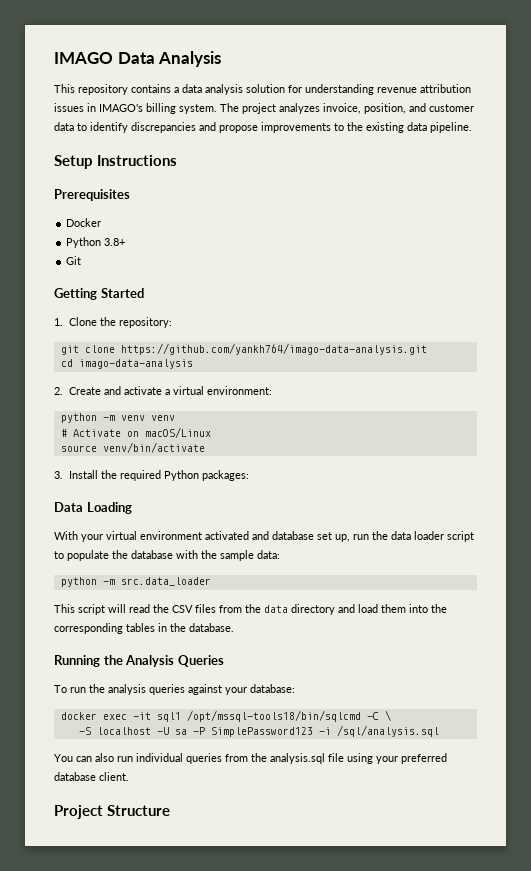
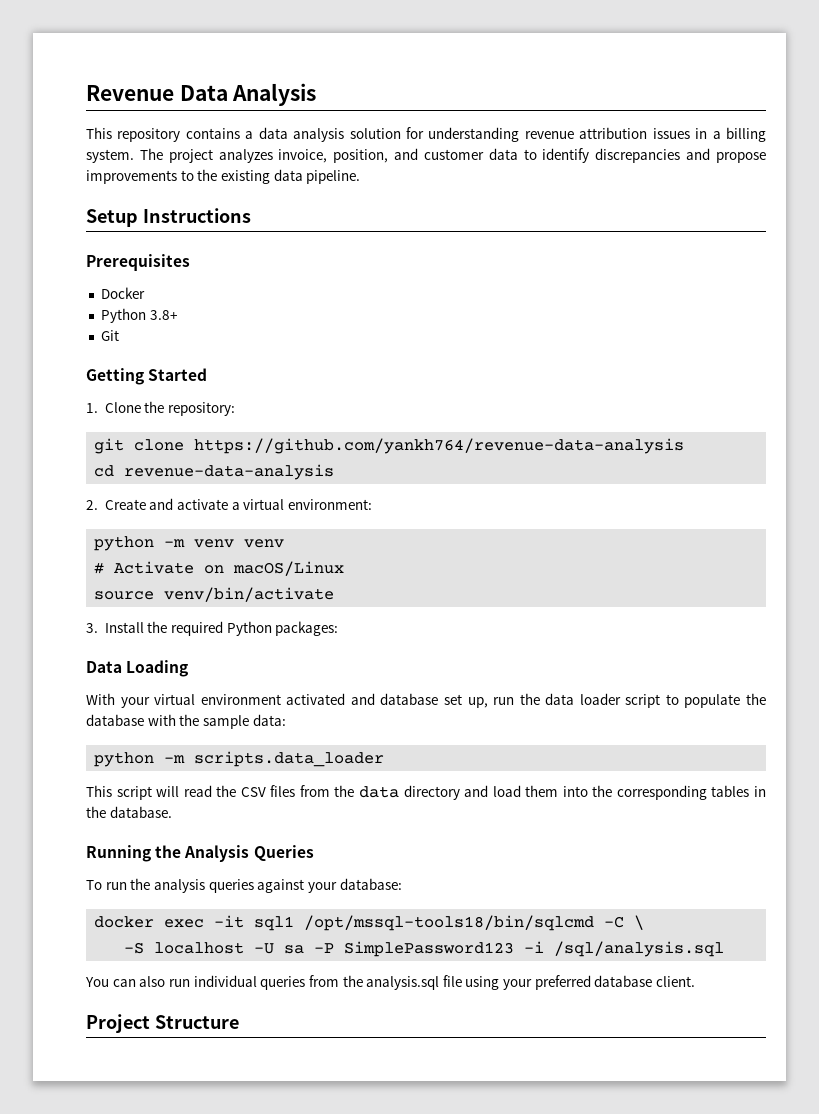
- IMAGO Data Analysis
+ Revenue Data Analysis
- This repository contains a data analysis solution for understanding revenue attribution issues in IMAGO's billing system.
+ This repository contains a data analysis solution for understanding revenue attribution issues in a billing system.
- git clone https://github.com/yankh764/imago-data-analysis.git
+ git clone https://github.com/yankh764/revenue-data-analysis
- cd imago-data-analysis
+ cd revenue-data-analysis
- python -m src.data_loader
+ python -m scripts.data_loader

